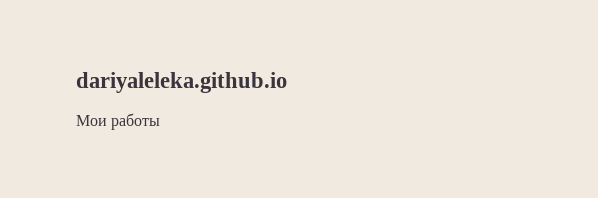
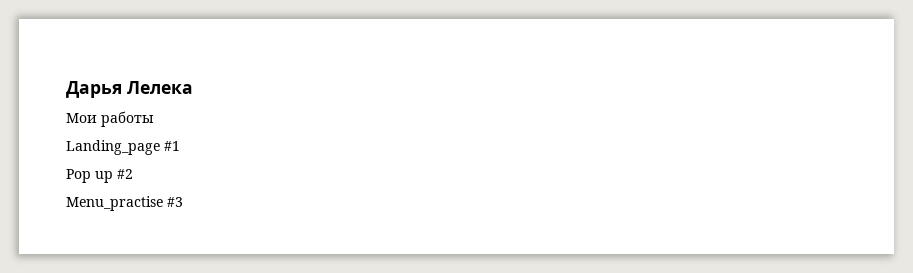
- dariyaleleka.github.io
+ Дарья Лелека
+ Landing_page #1
+ Pop up #2
+ Menu_practise #3

